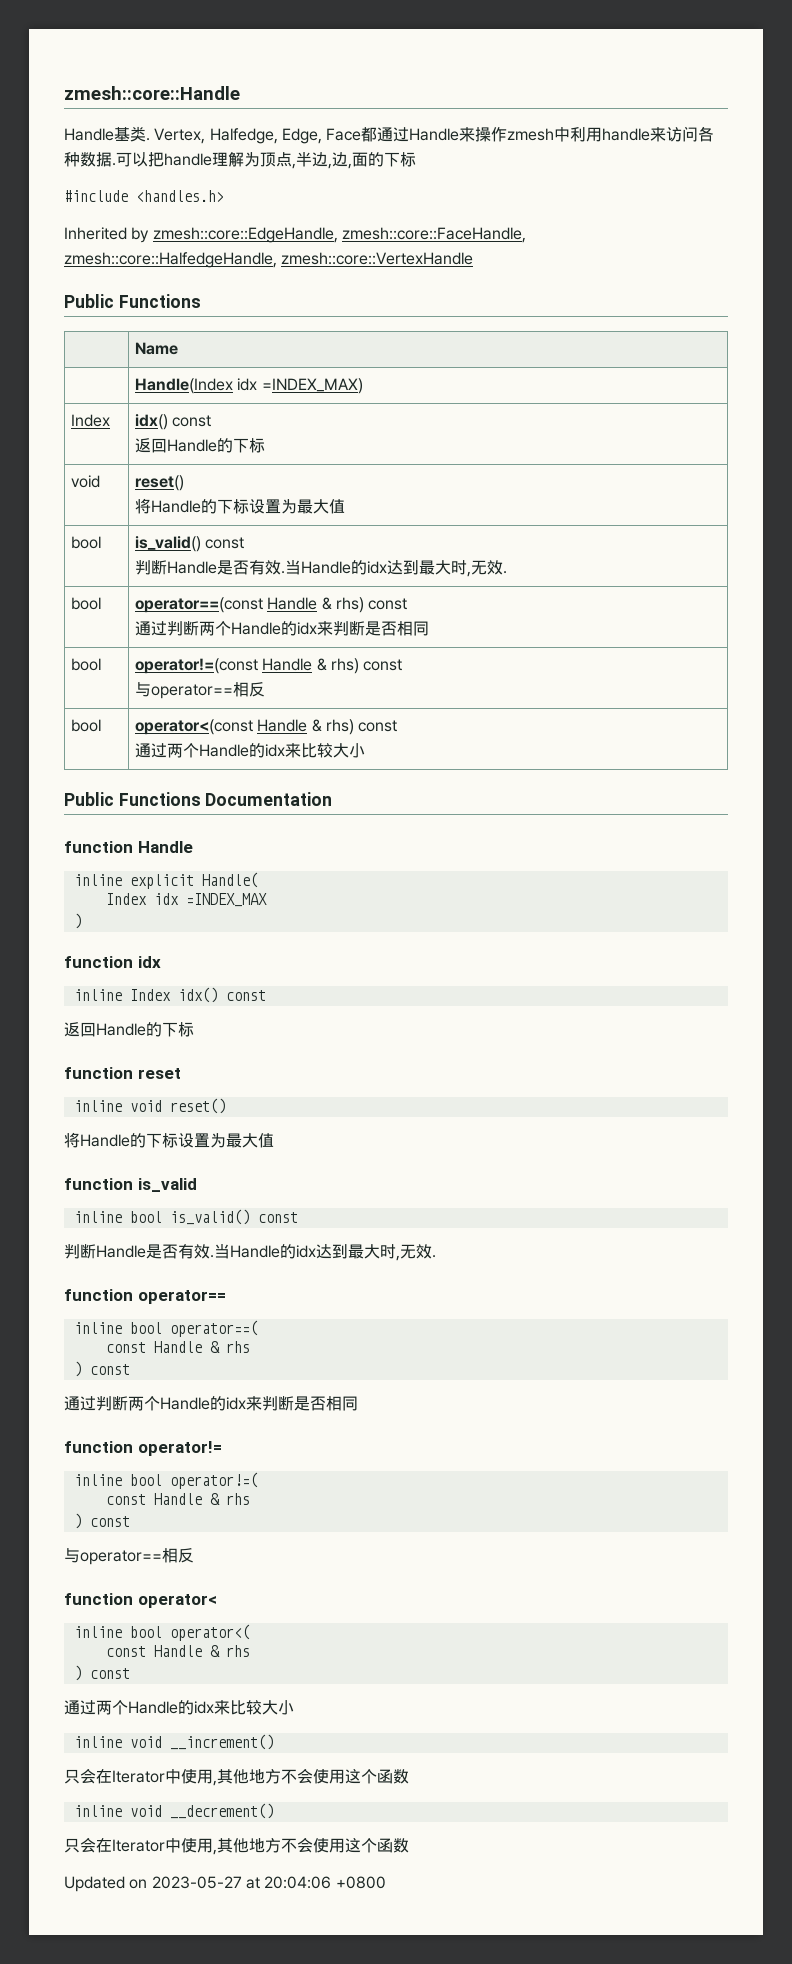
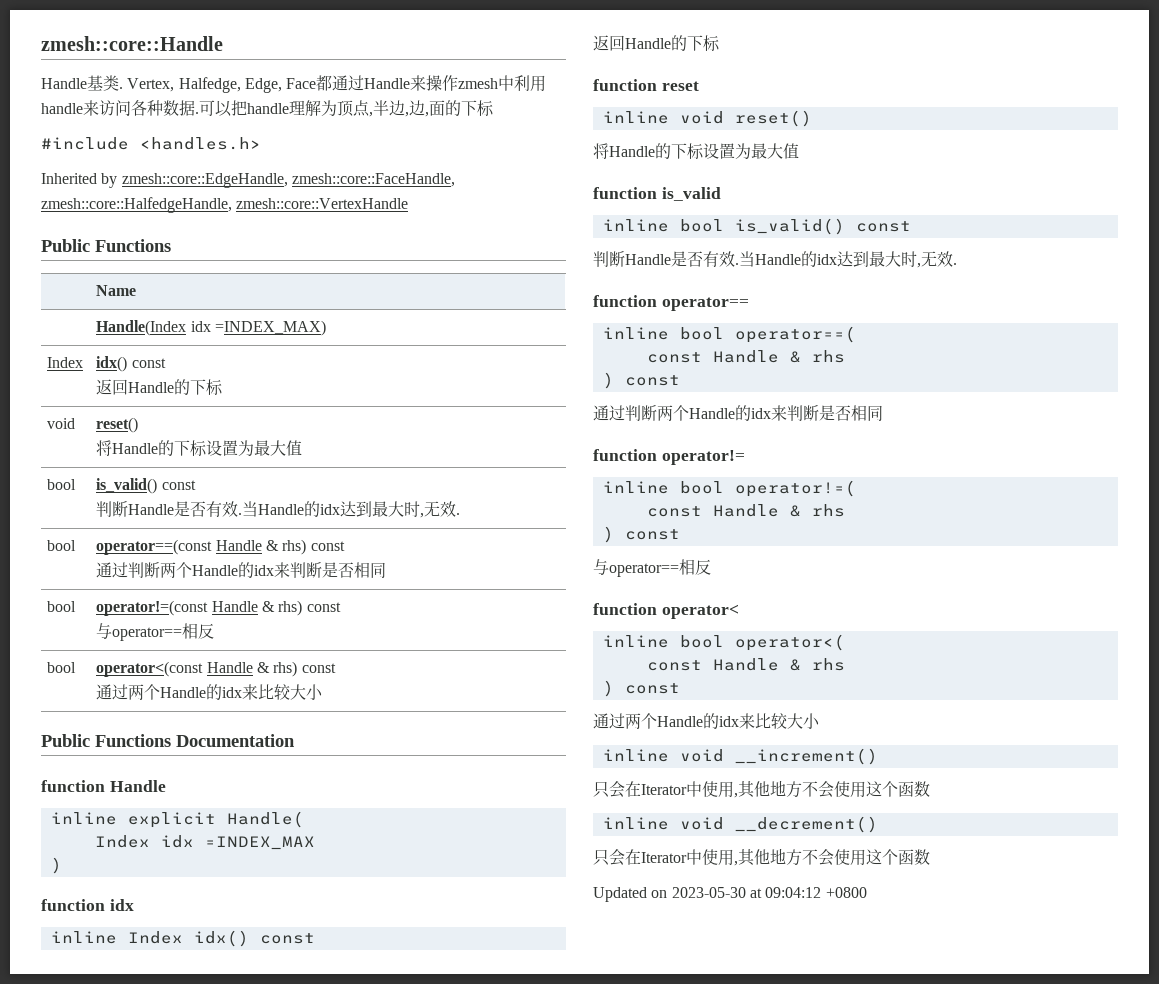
- Updated on 2023-05-27 at 20:04:06 +0800
+ Updated on 2023-05-30 at 09:04:12 +0800

